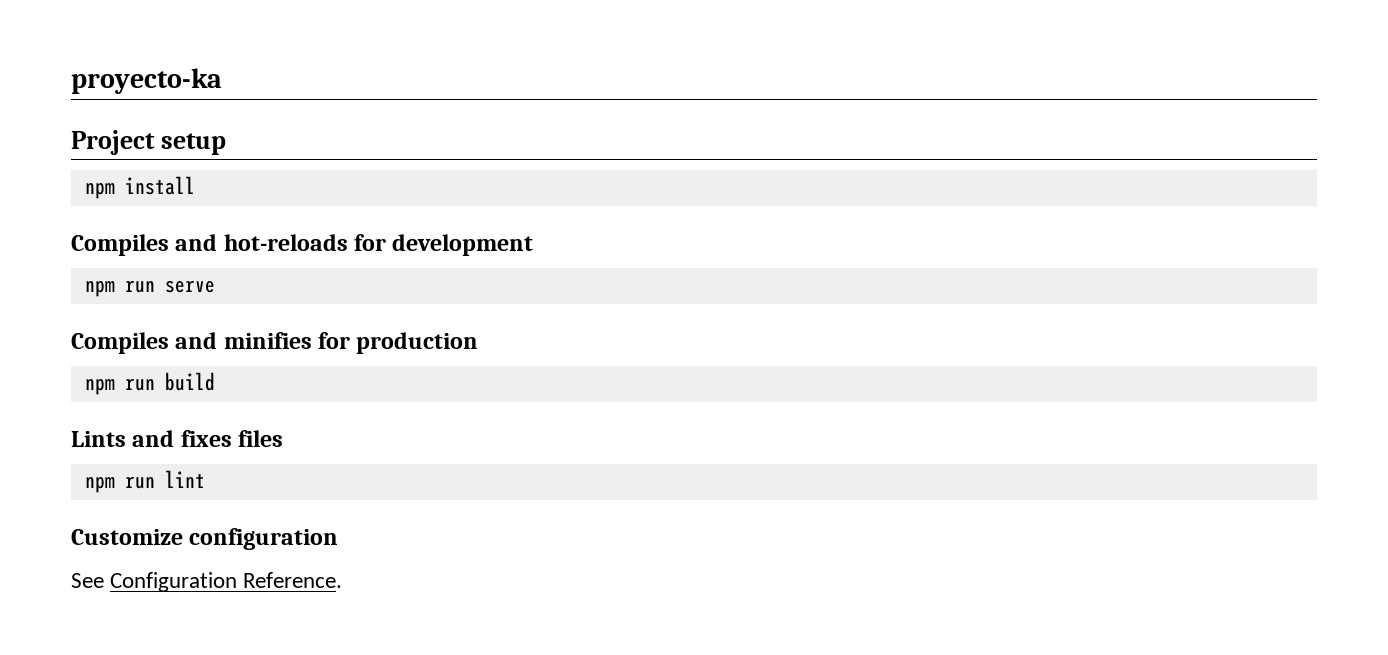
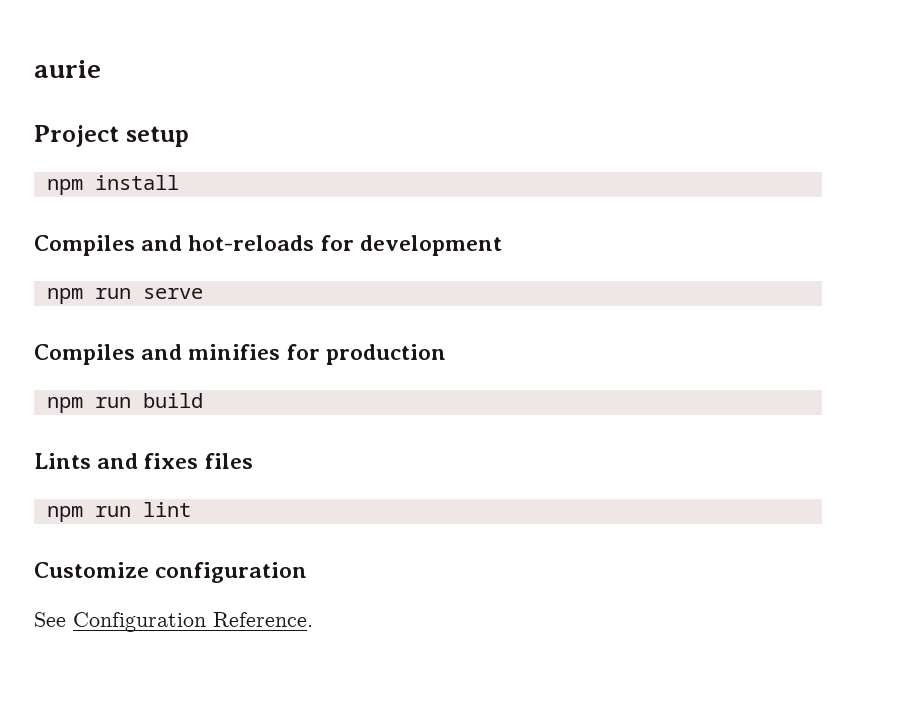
- proyecto-ka
+ aurie

